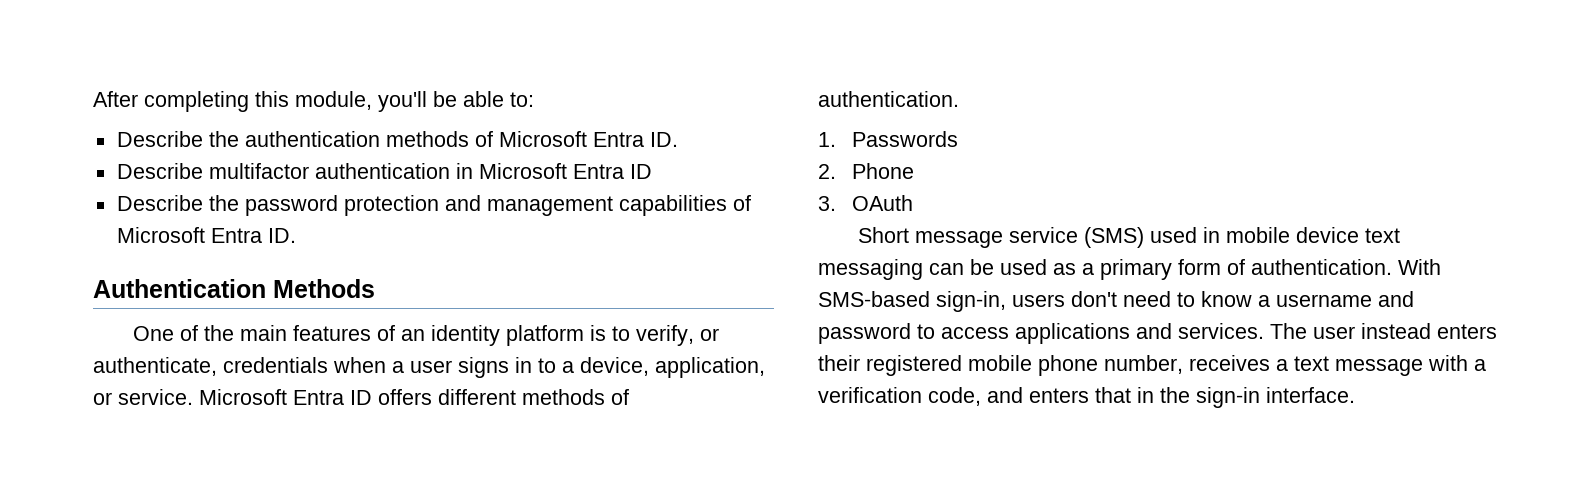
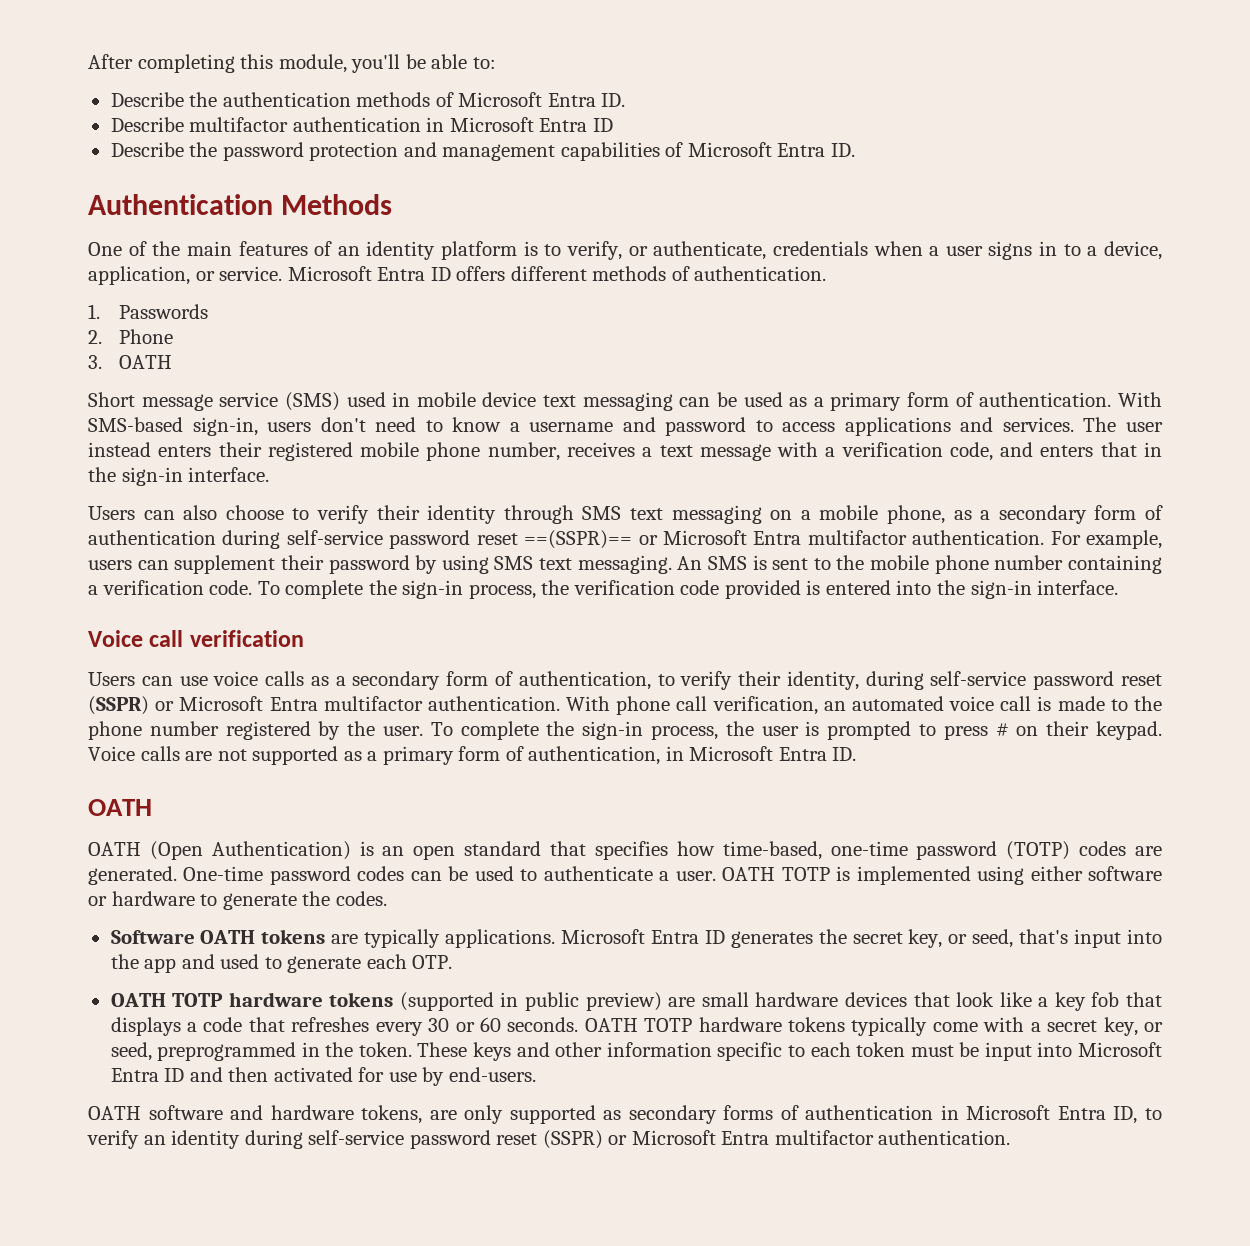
- 3. OAuth
+ 3. OATH
+ Users can also choose to verify their identity through SMS text messaging on a mobile phone, as a secondary form of authentication during self-service password reset ==(SSPR)== or Microsoft Entra multifactor authentication. For example, users can supplement their password by using SMS text messaging. An SMS is sent to the mobile phone number containing a verification code. To complete the sign-in process, the verification code provided is entered into the sign-in interface.
+ Voice call verification
+ Users can use voice calls as a secondary form of authentication, to verify their identity, during self-service password reset (SSPR) or Microsoft Entra multifactor authentication. With phone call verification, an automated voice call is made to the phone number registered by the user. To complete the sign-in process, the user is prompted to press # on their keypad. Voice calls are not supported as a primary form of authentication, in Microsoft Entra ID.
+ OATH
+ OATH (Open Authentication) is an open standard that specifies how time-based, one-time password (TOTP) codes are generated. One-time password codes can be used to authenticate a user. OATH TOTP is implemented using either software or hardware to generate the codes.
+ Software OATH tokens are typically applications. Microsoft Entra ID generates the secret key, or seed, that's input into the app and used to generate each OTP.
+ OATH TOTP hardware tokens (supported in public preview) are small hardware devices that look like a key fob that displays a code that refreshes every 30 or 60 seconds. OATH TOTP hardware tokens typically come with a secret key, or seed, preprogrammed in the token. These keys and other information specific to each token must be input into Microsoft Entra ID and then activated for use by end-users.
+ OATH software and hardware tokens, are only supported as secondary forms of authentication in Microsoft Entra ID, to verify an identity during self-service password reset (SSPR) or Microsoft Entra multifactor authentication.

